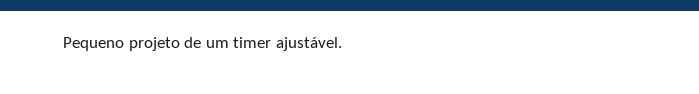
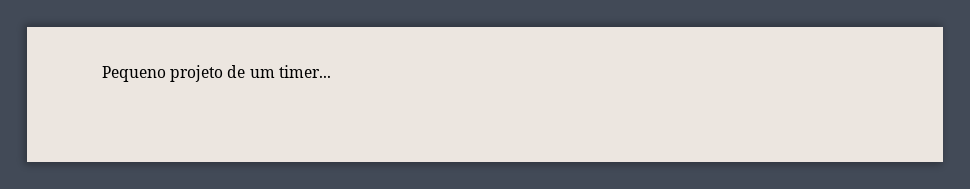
- Pequeno projeto de um timer ajustável.
+ Pequeno projeto de um timer...

